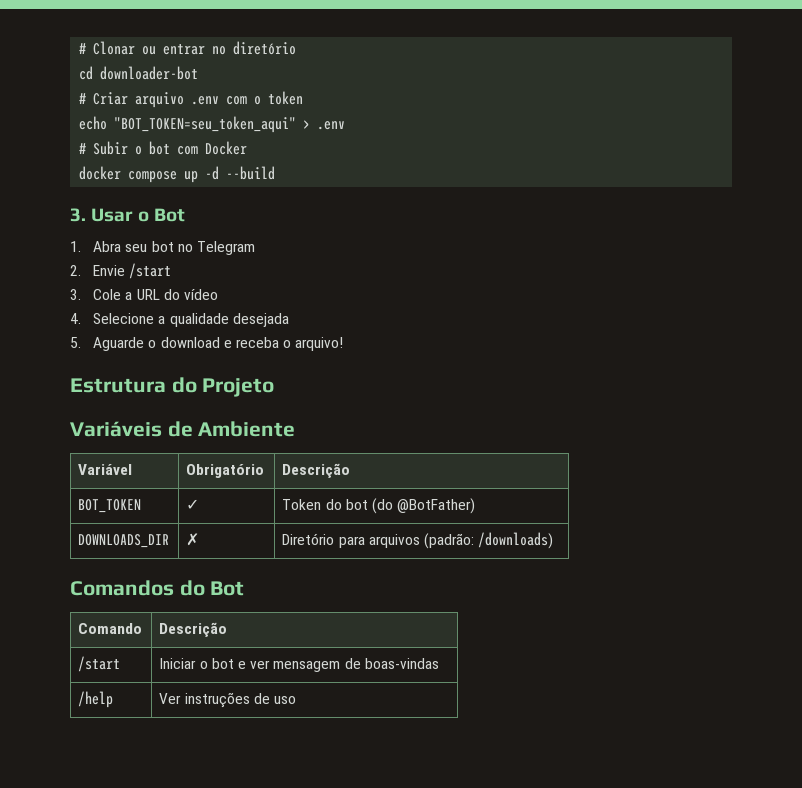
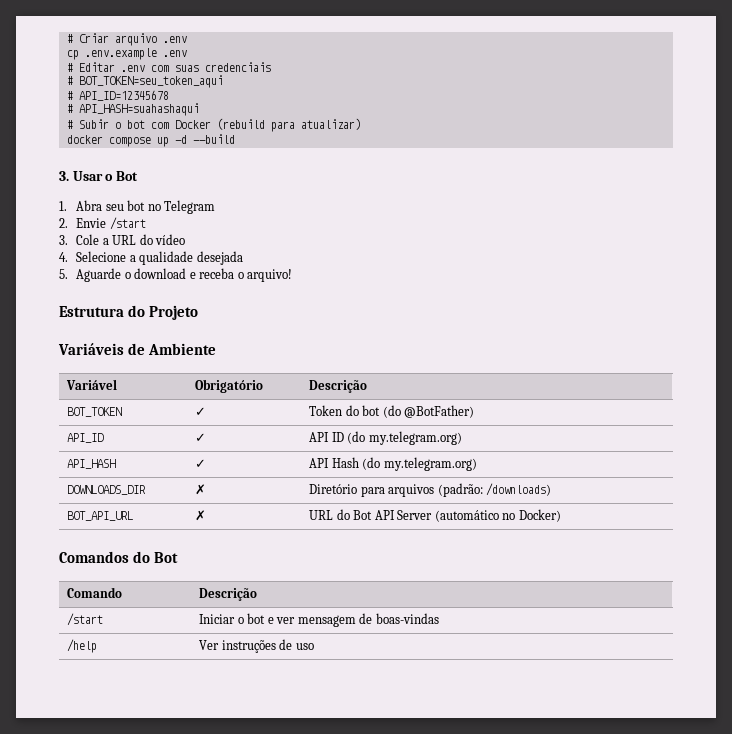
- # Clonar ou entrar no diretório
- cd downloader-bot
- # Criar arquivo .env com o token
- echo "BOT_TOKEN=seu_token_aqui" > .env
+ # Criar arquivo .env
+ cp .env.example .env
+ # Editar .env com suas credenciais
+ # BOT_TOKEN=seu_token_aqui
+ # API_ID=12345678
+ # API_HASH=suahashaqui
- # Subir o bot com Docker
+ # Subir o bot com Docker (rebuild para atualizar)
+ API_ID | ✓ | API ID (do my.telegram.org)
+ API_HASH | ✓ | API Hash (do my.telegram.org)
+ BOT_API_URL | ✗ | URL do Bot API Server (automático no Docker)

